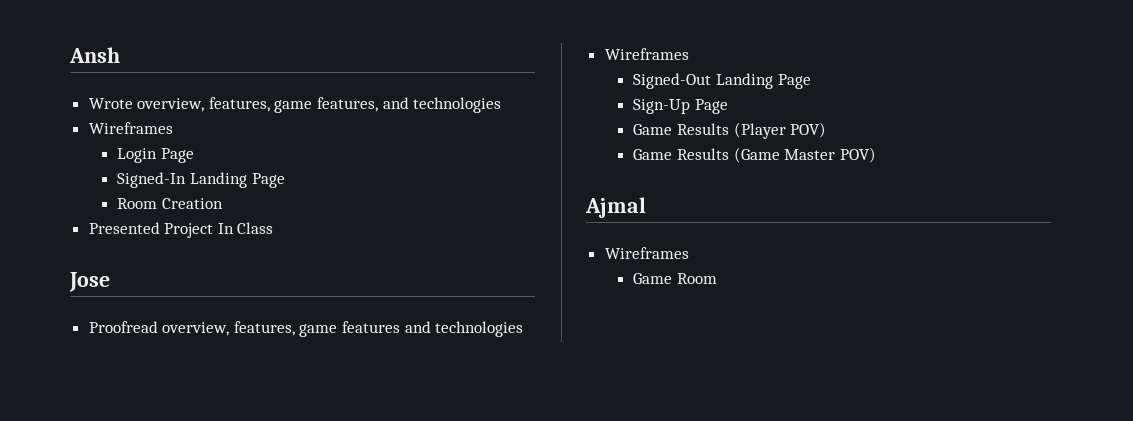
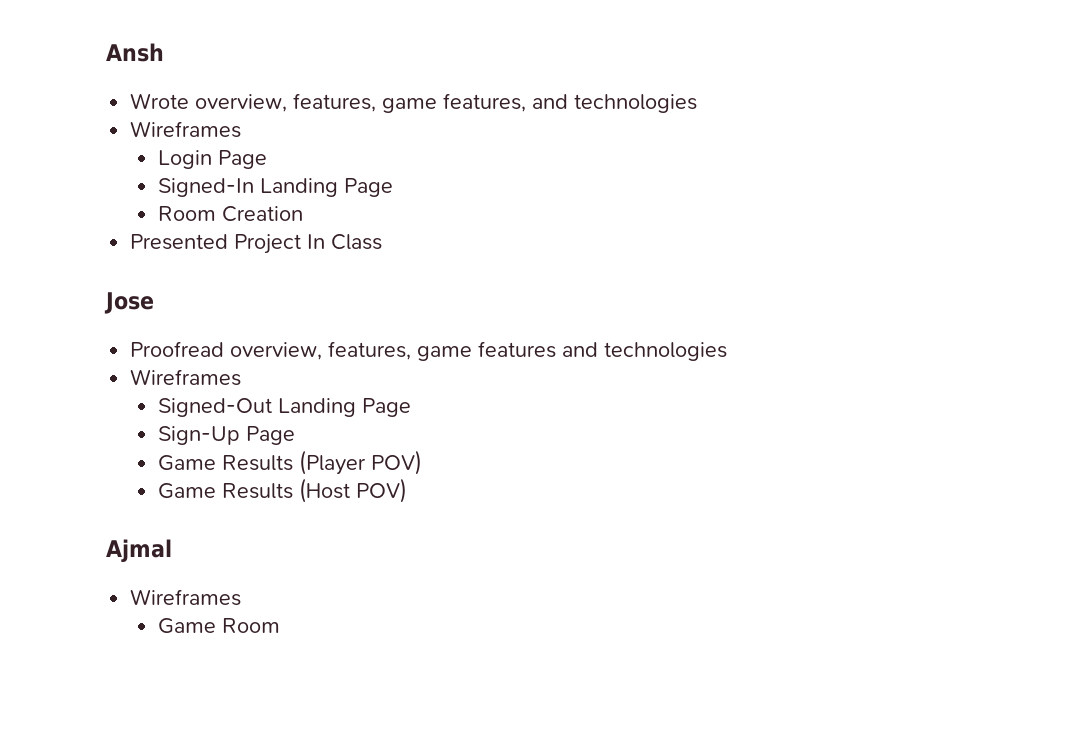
- Game Results (Game Master POV)
+ Game Results (Host POV)

